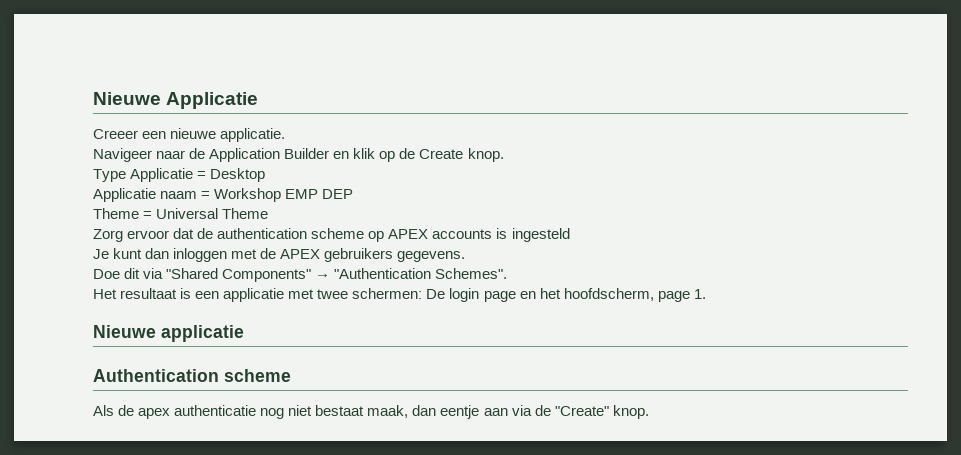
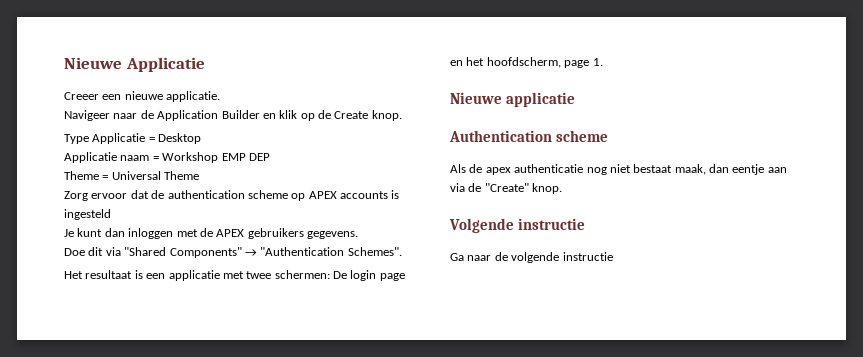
+ Volgende instructie
+ Ga naar de volgende instructie

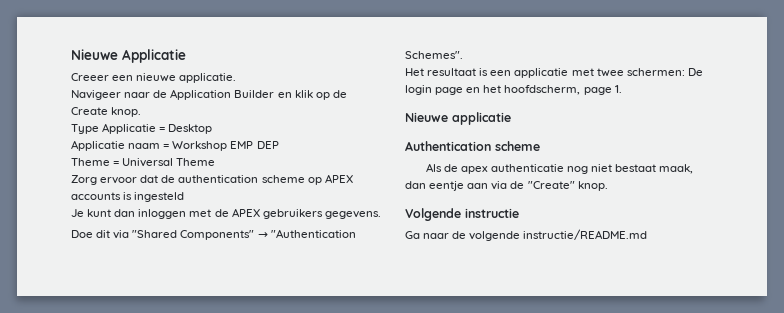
- Ga naar de volgende instructie
+ Ga naar de volgende instructie/README.md

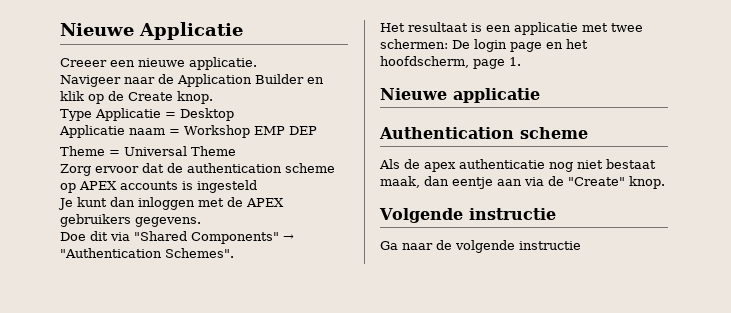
- Ga naar de volgende instructie/README.md
+ Ga naar de volgende instructie

